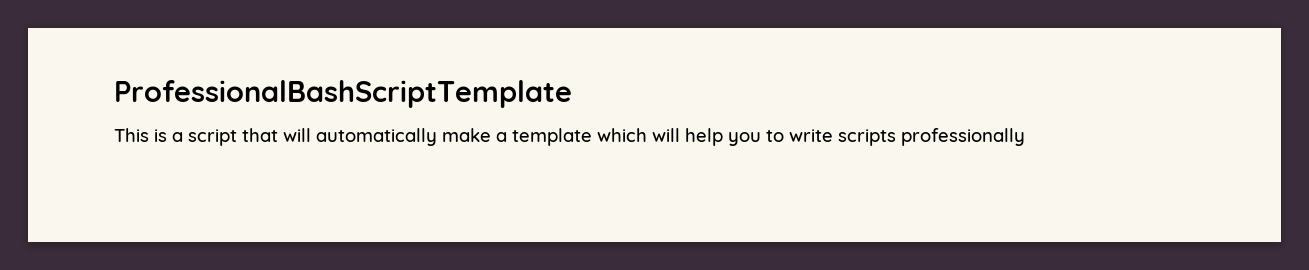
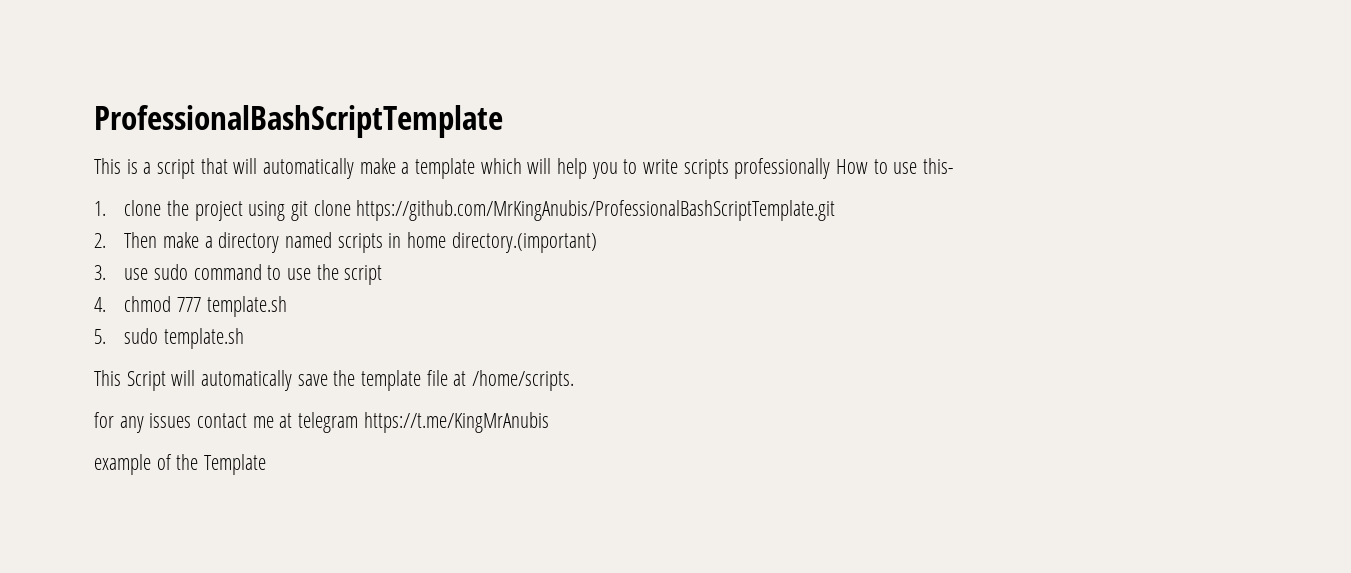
- This is a script that will automatically make a template which will help you to write scripts professionally
+ This is a script that will automatically make a template which will help you to write scripts professionally How to use this-
+ 1. clone the project using git clone https://github.com/MrKingAnubis/ProfessionalBashScriptTemplate.git
+ 2. Then make a directory named scripts in home directory.(important)
+ 3. use sudo command to use the script
+ 4. chmod 777 template.sh
+ 5. sudo template.sh
+ This Script will automatically save the template file at /home/scripts.
+ for any issues contact me at telegram https://t.me/KingMrAnubis
+ example of the Template

